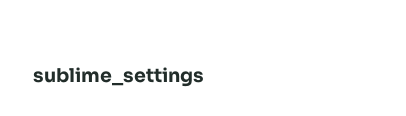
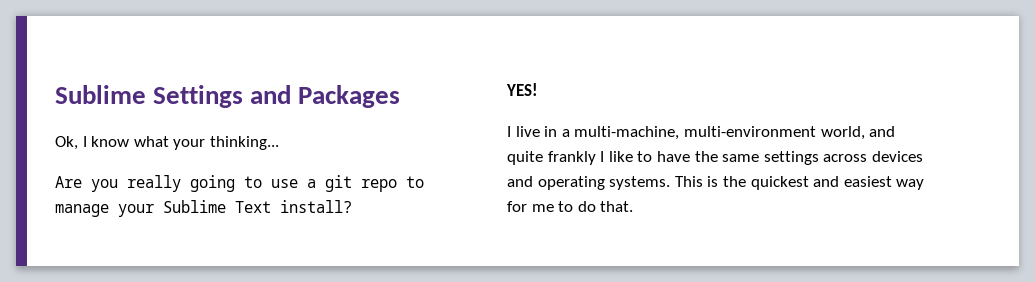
- sublime_settings
+ Sublime Settings and Packages
+ Ok, I know what your thinking...
+ Are you really going to use a git repo to manage your Sublime Text install?
+ YES!
+ I live in a multi-machine, multi-environment world, and quite frankly I like to have the same settings across devices and operating systems. This is the quickest and easiest way for me to do that.

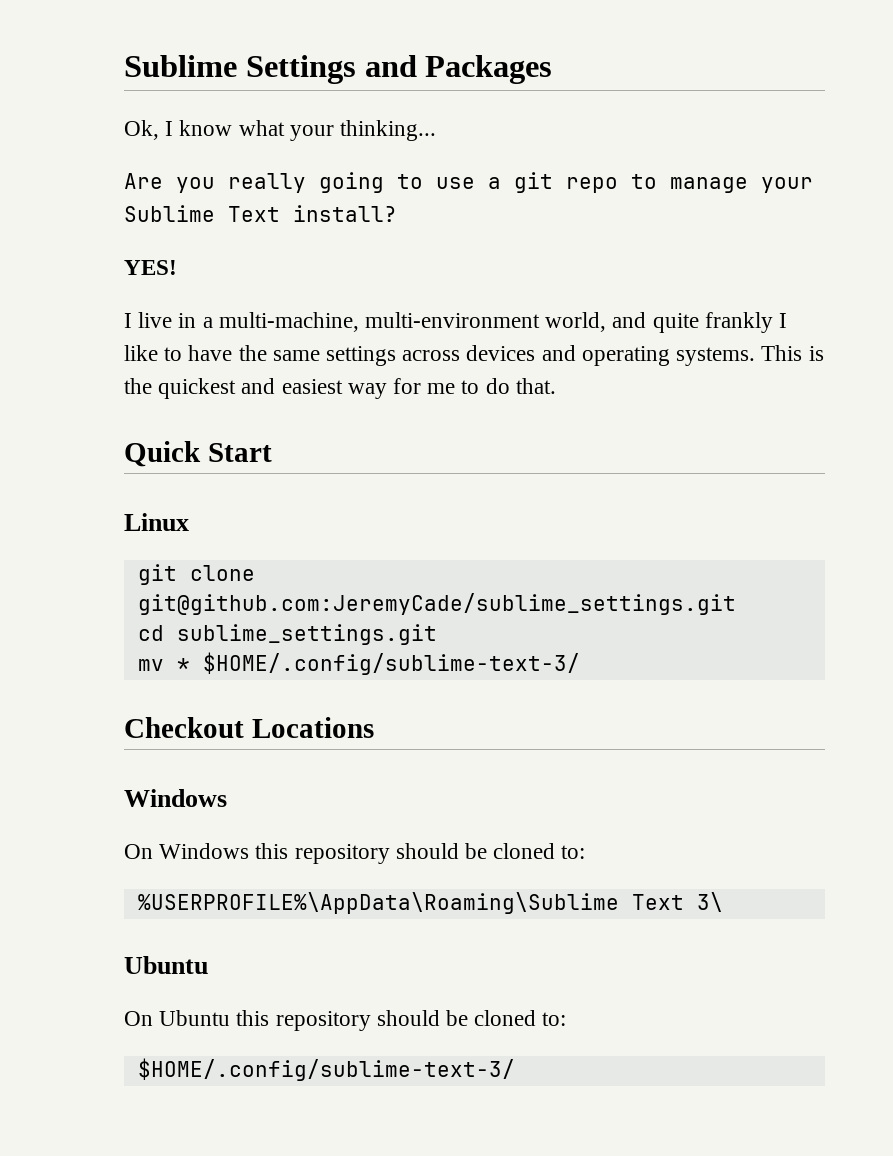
+ Quick Start
+ Linux
+ git clone git@github.com:JeremyCade/sublime_settings.git
+ cd sublime_settings.git
+ mv * $HOME/.config/sublime-text-3/
+ Checkout Locations
+ Windows
+ On Windows this repository should be cloned to:
+ %USERPROFILE%\AppData\Roaming\Sublime Text 3\
+ Ubuntu
+ On Ubuntu this repository should be cloned to:
+ $HOME/.config/sublime-text-3/

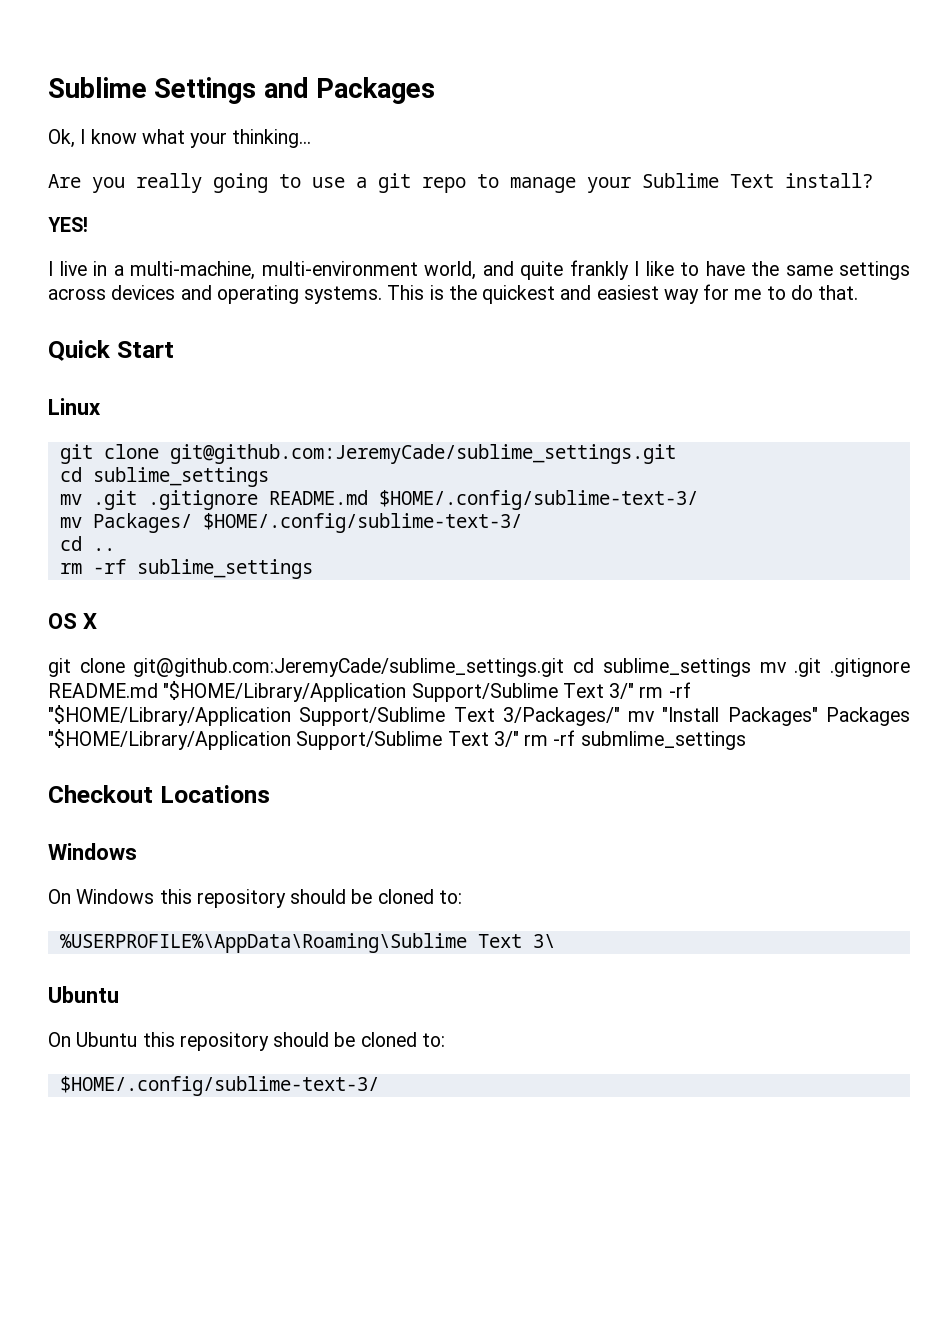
  Linux
  git clone git@github.com:JeremyCade/sublime_settings.git
- cd sublime_settings.git
- mv * $HOME/.config/sublime-text-3/
+ cd sublime_settings
+ mv .git .gitignore README.md $HOME/.config/sublime-text-3/
+ mv Packages/ $HOME/.config/sublime-text-3/
+ cd ..
+ rm -rf sublime_settings
+ OS X
+ git clone git@github.com:JeremyCade/sublime_settings.git cd sublime_settings mv .git .gitignore README.md "$HOME/Library/Application Support/Sublime Text 3/" rm -rf "$HOME/Library/Application Support/Sublime Text 3/Packages/" mv "Install Packages" Packages "$HOME/Library/Application Support/Sublime Text 3/" rm -rf submlime_settings

